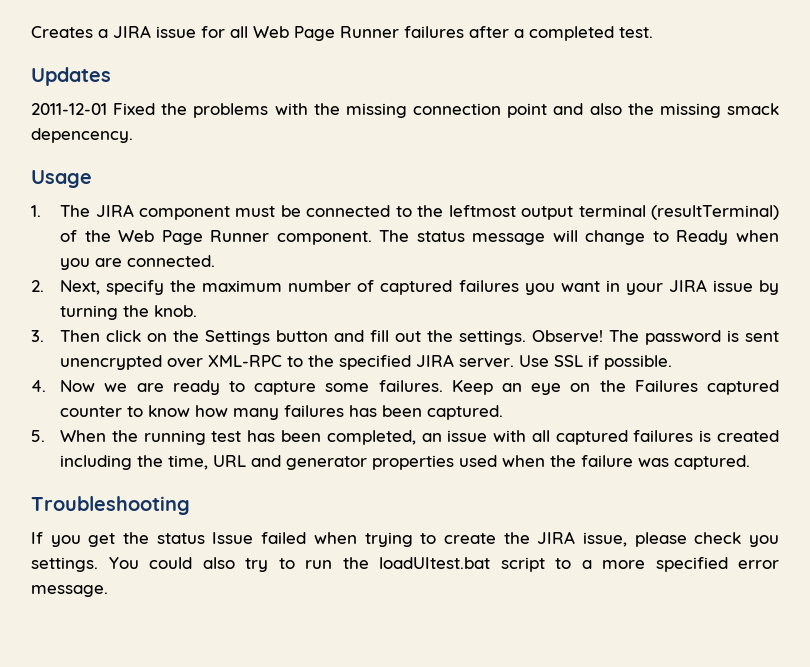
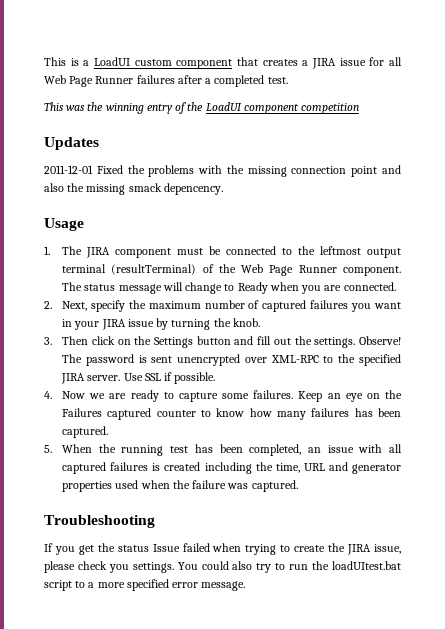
- Creates a JIRA issue for all Web Page Runner failures after a completed test.
+ This is a LoadUI custom component that creates a JIRA issue for all Web Page Runner failures after a completed test.
+ This was the winning entry of the LoadUI component competition

